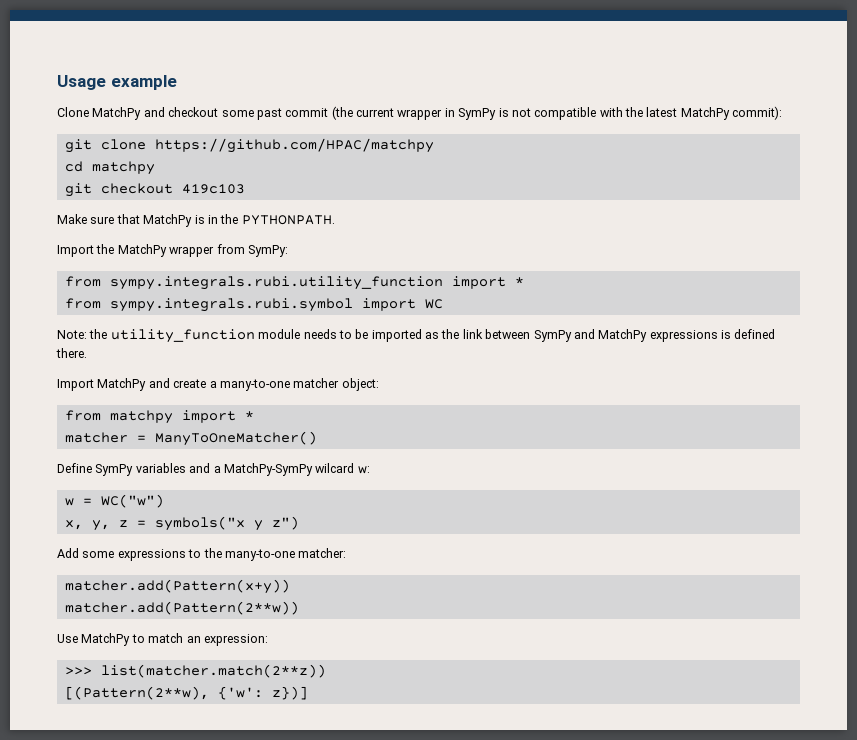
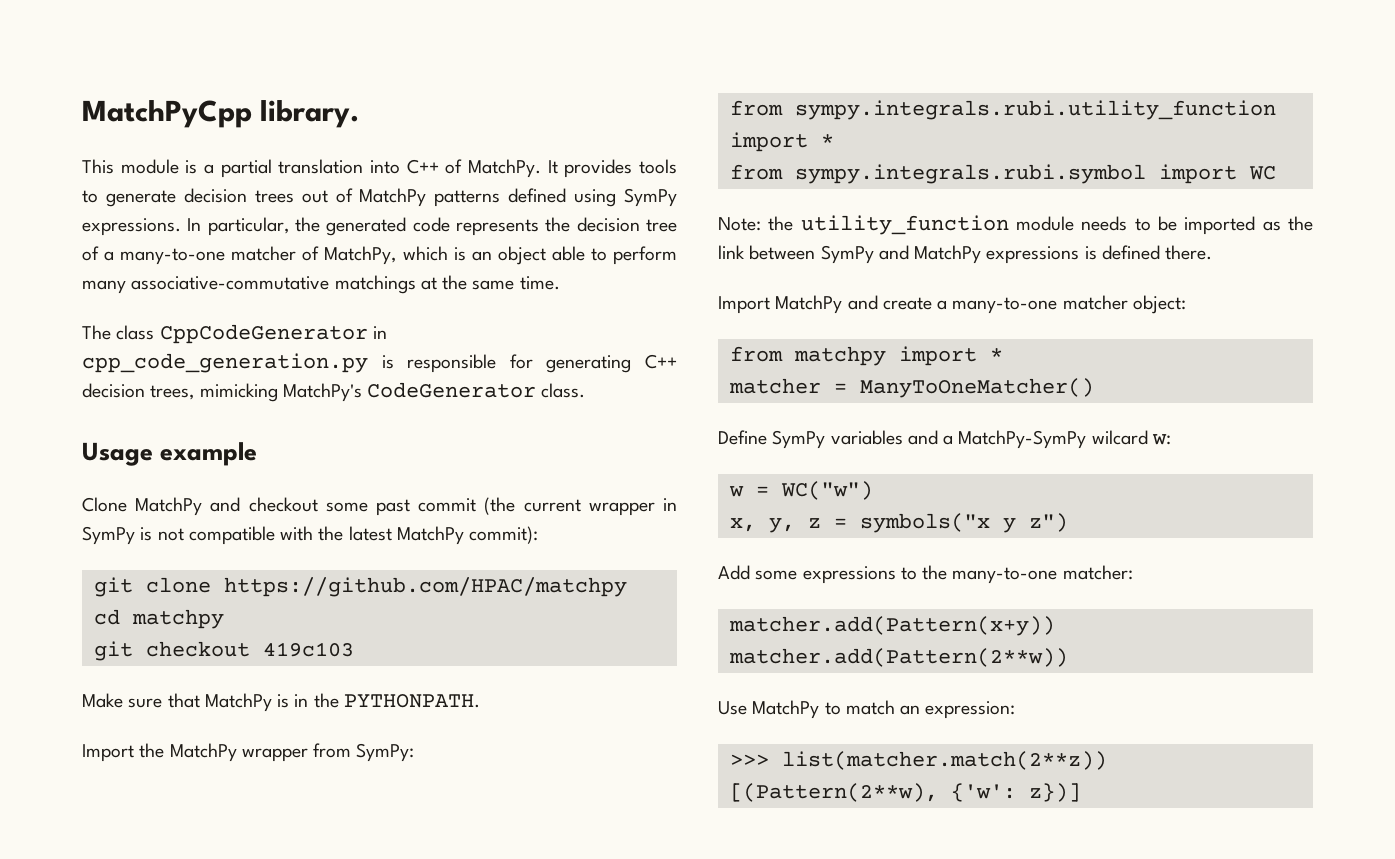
+ MatchPyCpp library.
+ This module is a partial translation into C++ of MatchPy. It provides tools to generate decision trees out of MatchPy patterns defined using SymPy expressions. In particular, the generated code represents the decision tree of a many-to-one matcher of MatchPy, which is an object able to perform many associative-commutative matchings at the same time.
+ The class CppCodeGenerator in cpp_code_generation.py is responsible for generating C++ decision trees, mimicking MatchPy's CodeGenerator class.

